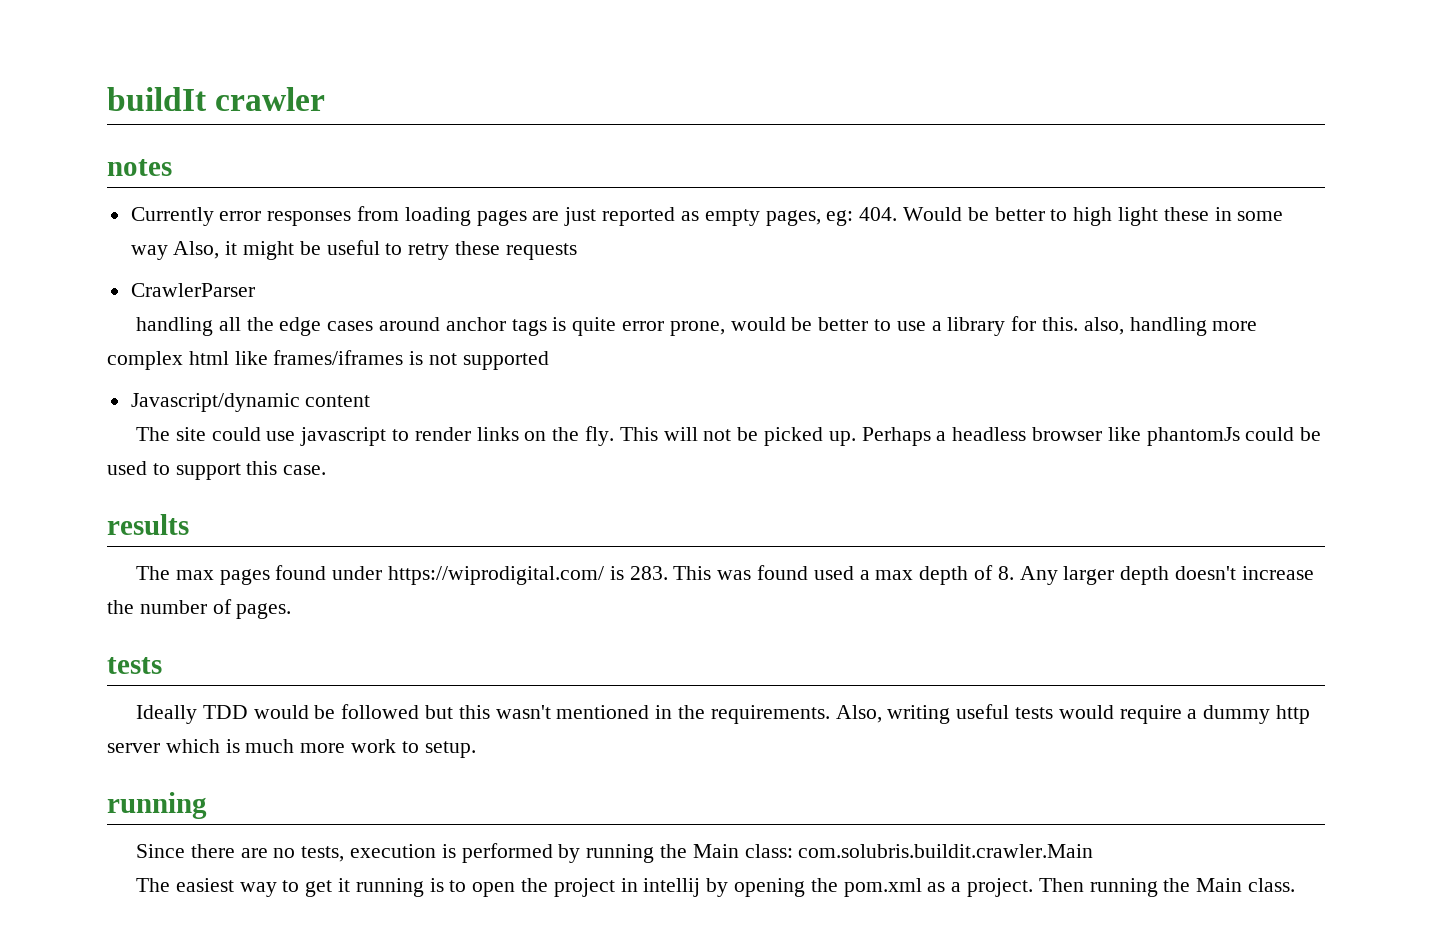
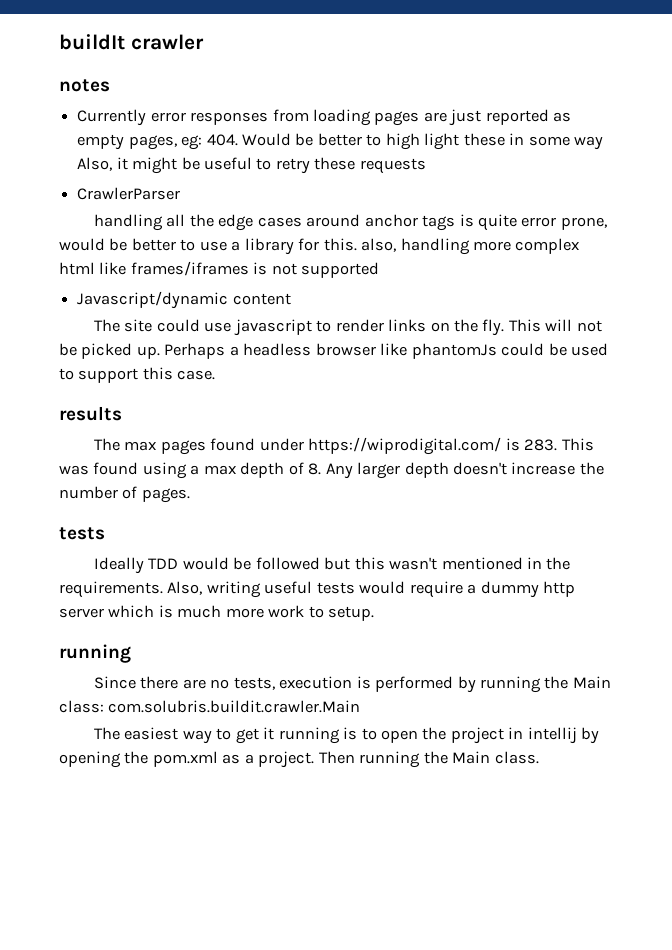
- The max pages found under https://wiprodigital.com/ is 283. This was found used a max depth of 8. Any larger depth doesn't increase the number of pages.
+ The max pages found under https://wiprodigital.com/ is 283. This was found using a max depth of 8. Any larger depth doesn't increase the number of pages.

